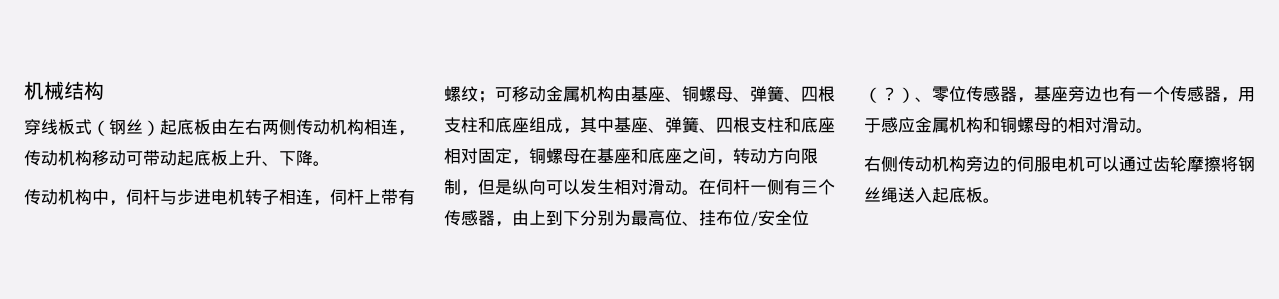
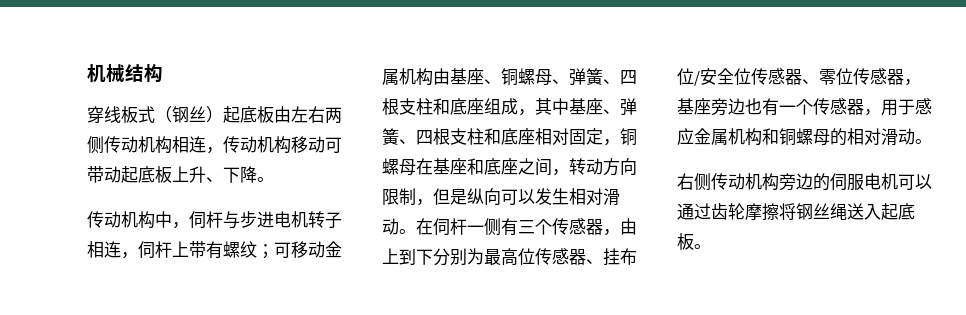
- 在伺杆一侧有三个传感器，由上到下分别为最高位、挂布位/安全位（？）、零位传感器，基座旁边也有一个传感器，用于感应金属机构和铜螺母的相对滑动。
+ 在伺杆一侧有三个传感器，由上到下分别为最高位传感器、挂布位/安全位传感器、零位传感器，基座旁边也有一个传感器，用于感应金属机构和铜螺母的相对滑动。

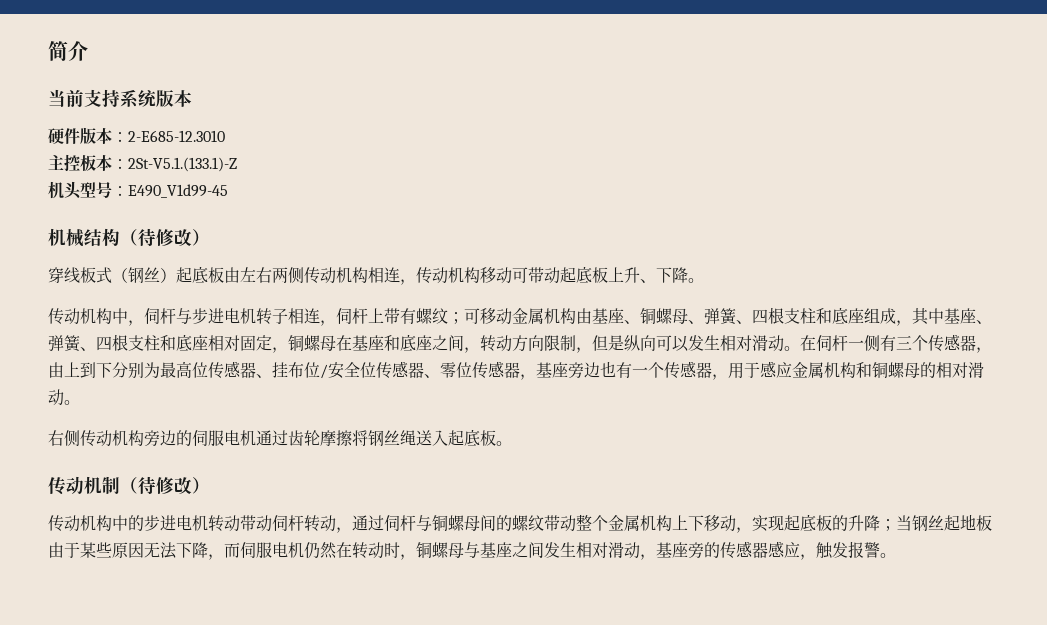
+ 简介
+ 当前支持系统版本
+ 硬件版本：2-E685-12.3010
+ 主控板本：2St-V5.1.(133.1)-Z
+ 机头型号：E490_V1d99-45
- 机械结构
+ 机械结构（待修改）
- 右侧传动机构旁边的伺服电机可以通过齿轮摩擦将钢丝绳送入起底板。
+ 右侧传动机构旁边的伺服电机通过齿轮摩擦将钢丝绳送入起底板。
+ 传动机制（待修改）
+ 传动机构中的步进电机转动带动伺杆转动，通过伺杆与铜螺母间的螺纹带动整个金属机构上下移动，实现起底板的升降；当钢丝起地板由于某些原因无法下降，而伺服电机仍然在转动时，铜螺母与基座之间发生相对滑动，基座旁的传感器感应，触发报警。

